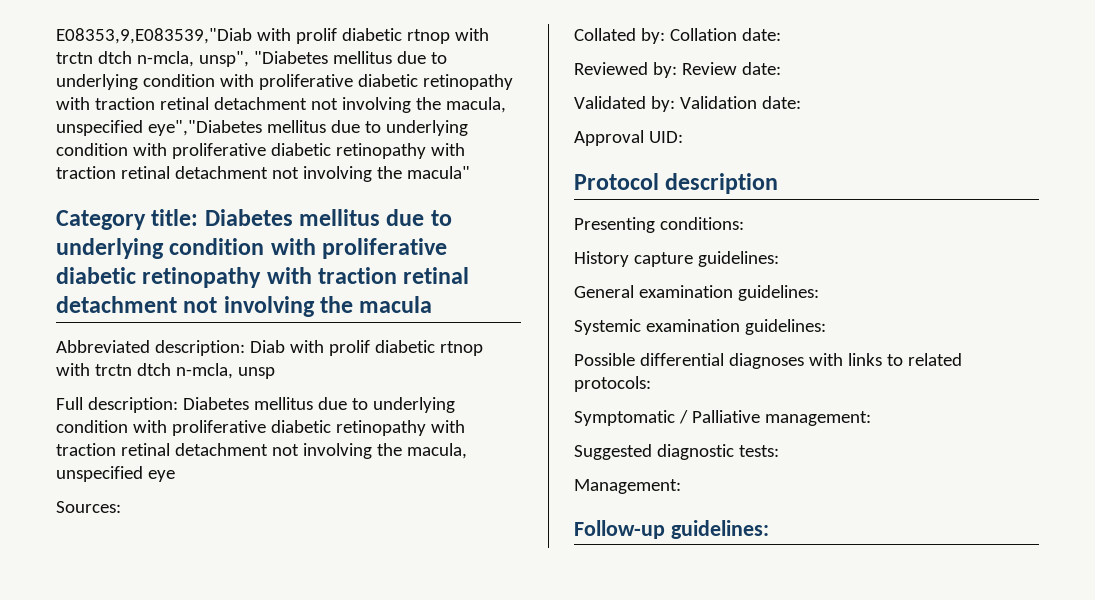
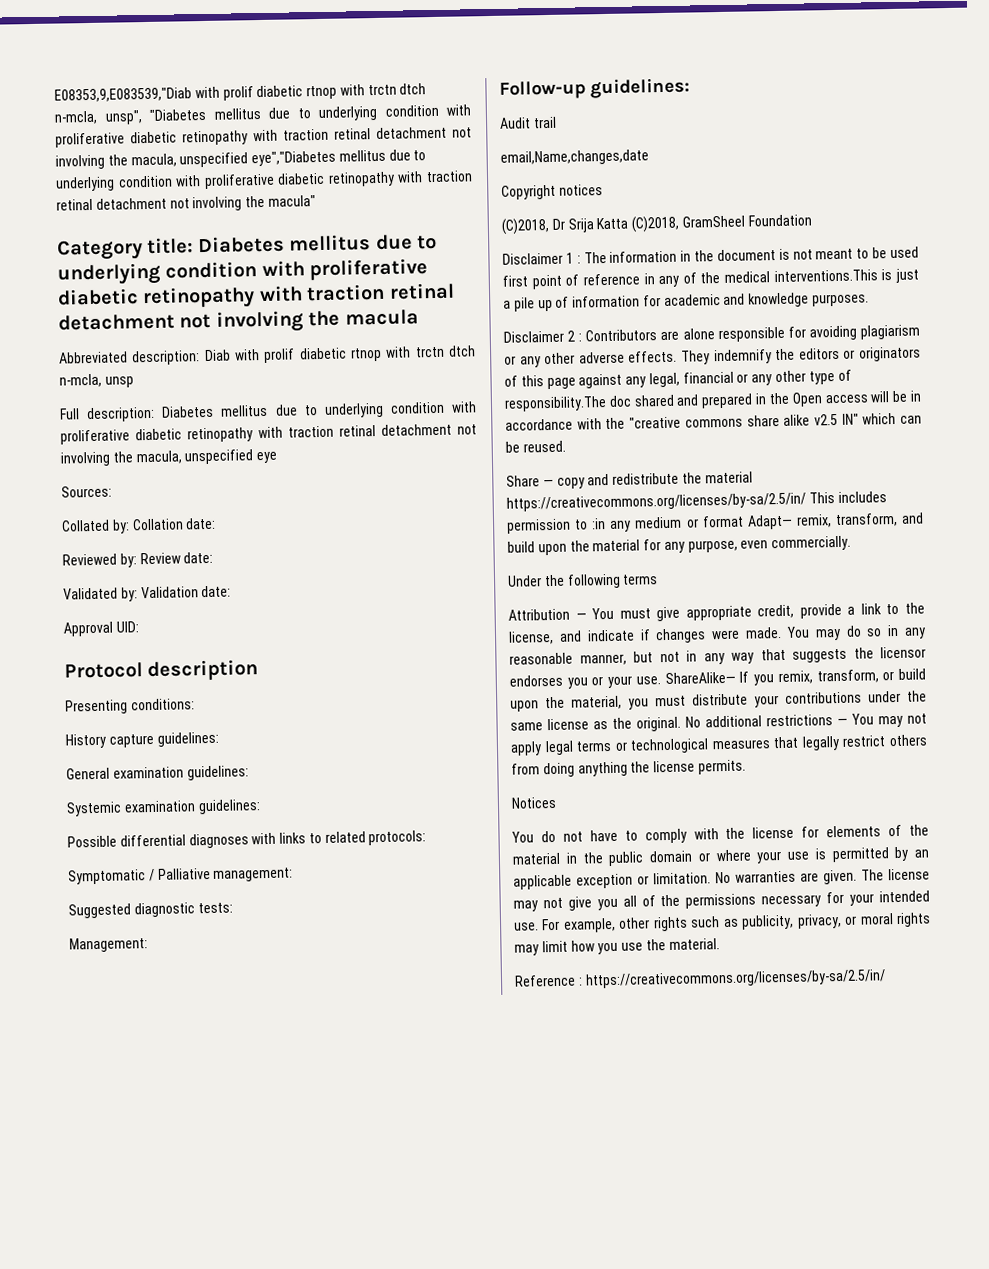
+ Audit trail
+ email,Name,changes,date
+ Copyright notices
+ (C)2018, Dr Srija Katta (C)2018, GramSheel Foundation
+ Disclaimer 1 : The information in the document is not meant to be used first point of reference in any of the medical interventions.This is just a pile up of information for academic and knowledge purposes.
+ Disclaimer 2 : Contributors are alone responsible for avoiding plagiarism or any other adverse effects. They indemnify the editors or originators of this page against any legal, financial or any other type of responsibility.The doc shared and prepared in the Open access will be in accordance with the "creative commons share alike v2.5 IN" which can be reused.
+ Share — copy and redistribute the material https://creativecommons.org/licenses/by-sa/2.5/in/ This includes permission to :in any medium or format Adapt— remix, transform, and build upon the material for any purpose, even commercially.
+ Under the following terms
+ Attribution — You must give appropriate credit, provide a link to the license, and indicate if changes were made. You may do so in any reasonable manner, but not in any way that suggests the licensor endorses you or your use. ShareAlike— If you remix, transform, or build upon the material, you must distribute your contributions under the same license as the original. No additional restrictions — You may not apply legal terms or technological measures that legally restrict others from doing anything the license permits.
+ Notices
+ You do not have to comply with the license for elements of the material in the public domain or where your use is permitted by an applicable exception or limitation. No warranties are given. The license may not give you all of the permissions necessary for your intended use. For example, other rights such as publicity, privacy, or moral rights may limit how you use the material.
+ Reference : https://creativecommons.org/licenses/by-sa/2.5/in/

